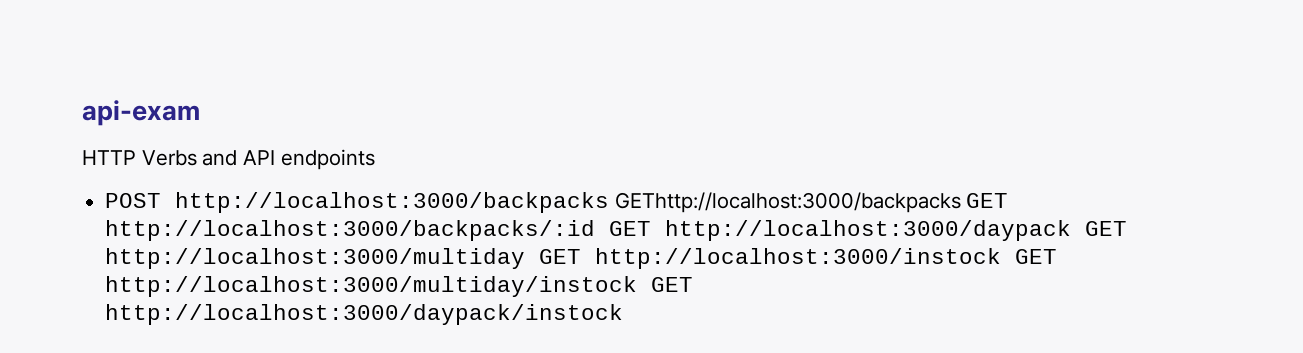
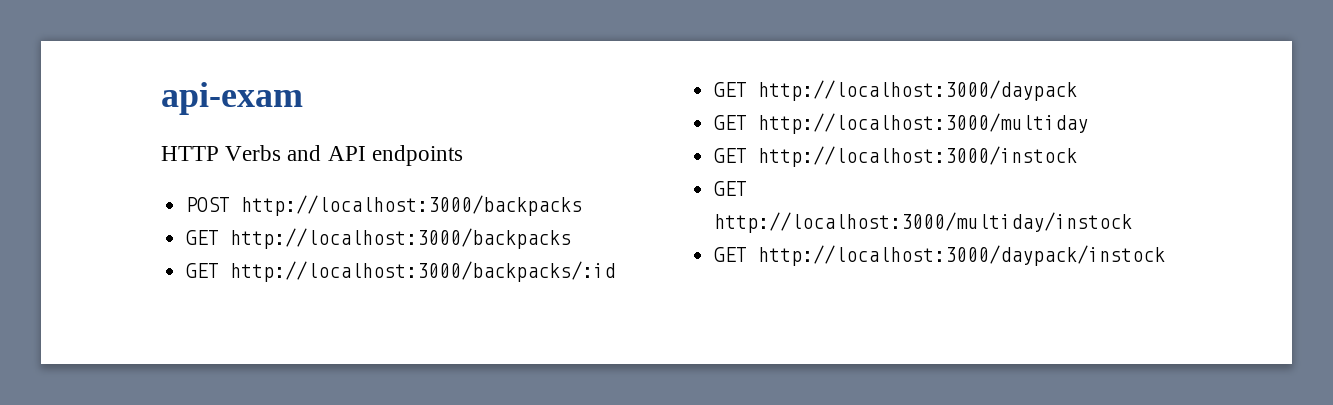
- POST http://localhost:3000/backpacks GEThttp://localhost:3000/backpacks GET http://localhost:3000/backpacks/:id GET http://localhost:3000/daypack GET http://localhost:3000/multiday GET http://localhost:3000/instock GET http://localhost:3000/multiday/instock GET http://localhost:3000/daypack/instock
+ POST http://localhost:3000/backpacks
+ GET http://localhost:3000/backpacks
+ GET http://localhost:3000/backpacks/:id
+ GET http://localhost:3000/daypack
+ GET http://localhost:3000/multiday
+ GET http://localhost:3000/instock
+ GET http://localhost:3000/multiday/instock
+ GET http://localhost:3000/daypack/instock

